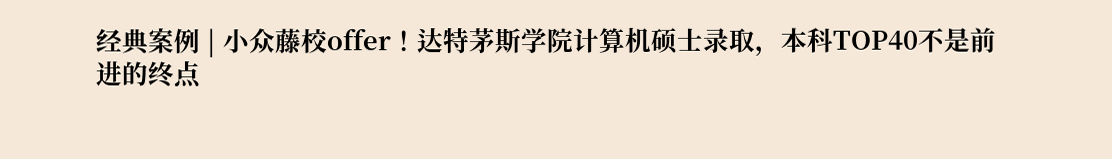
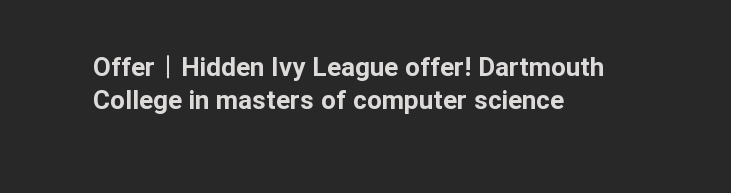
- 经典案例 | 小众藤校offer！达特茅斯学院计算机硕士录取，本科TOP40不是前进的终点
+ Offer丨Hidden Ivy League offer! Dartmouth College in masters of computer science

